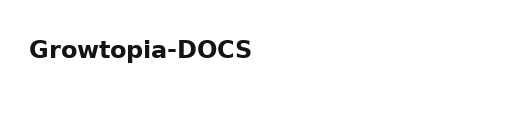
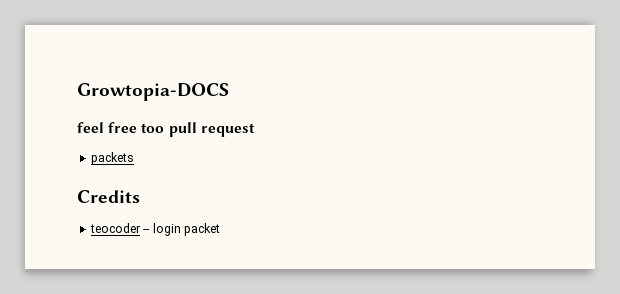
+ feel free too pull request
+ packets
+ Credits
+ teocoder -- login packet

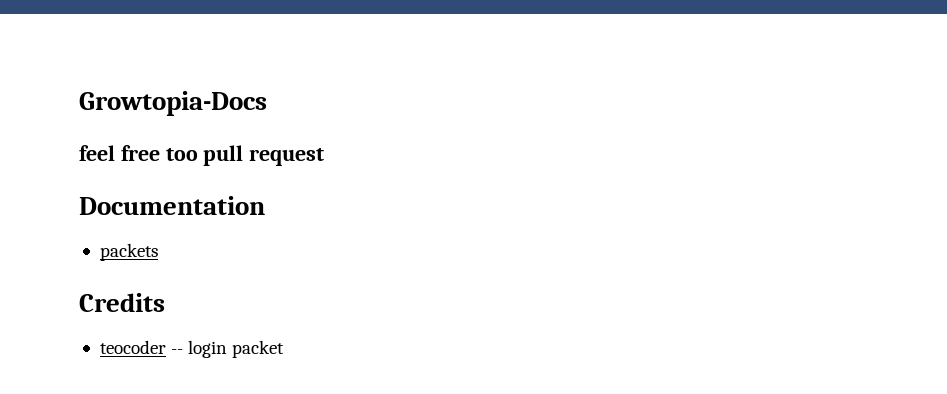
- Growtopia-DOCS
+ Growtopia-Docs
+ Documentation

